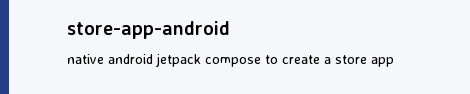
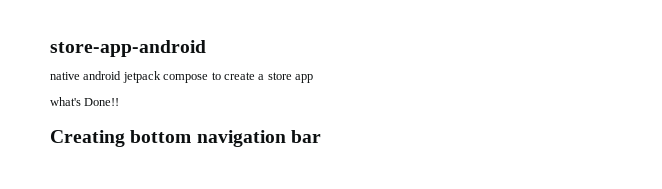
+ what's Done!!
+ Creating bottom navigation bar

